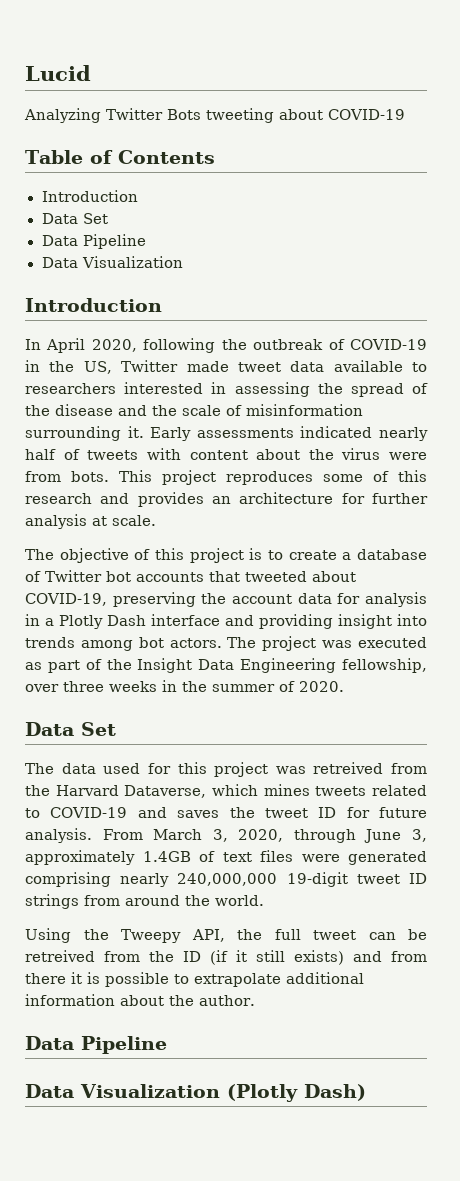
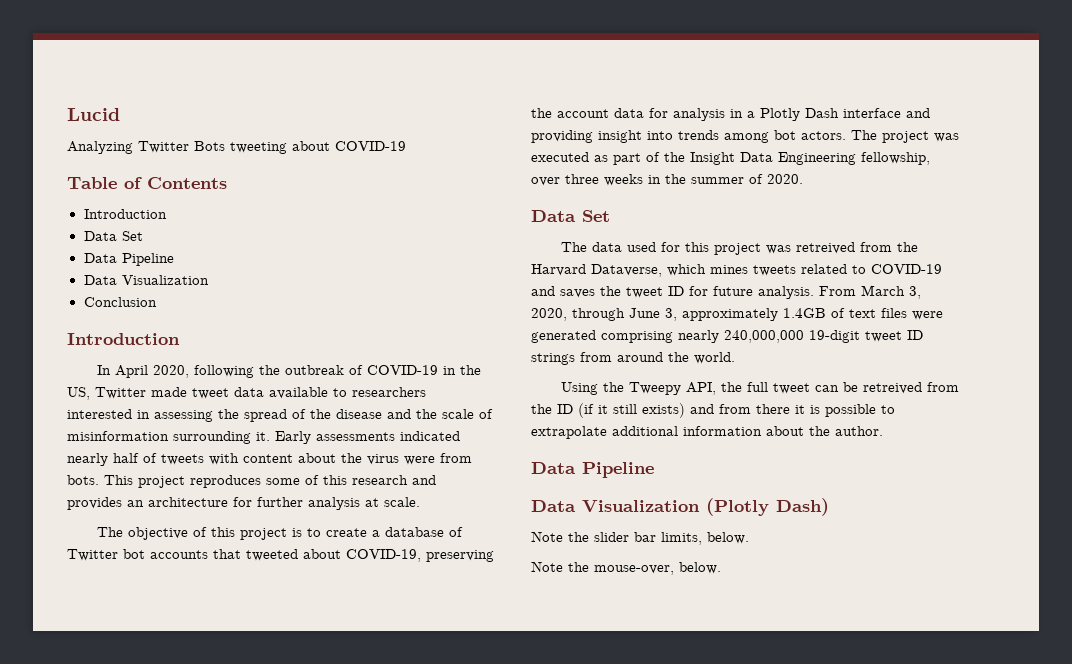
+ Conclusion
+ Note the slider bar limits, below.
+ Note the mouse-over, below.

